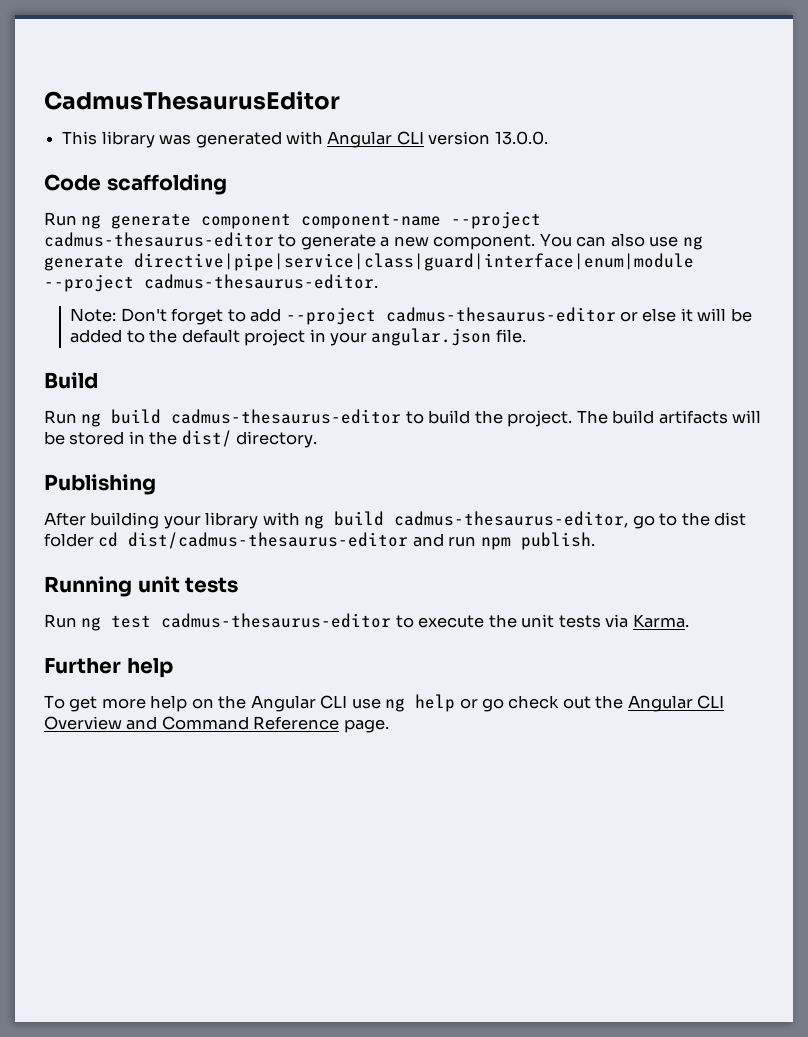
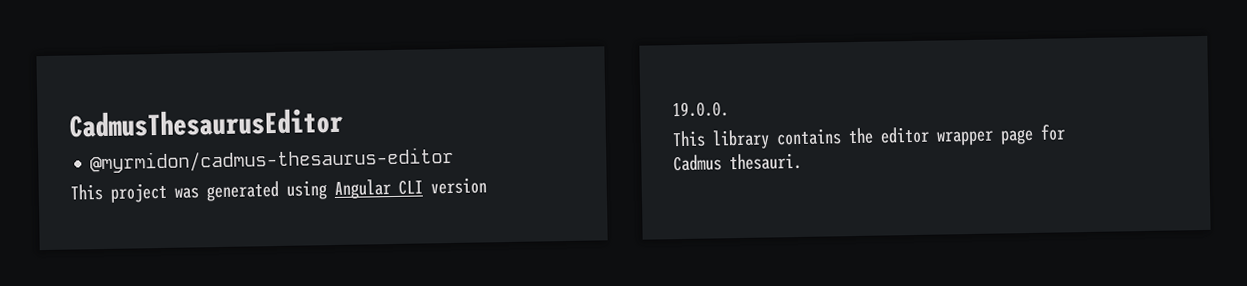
- This library was generated with Angular CLI version 13.0.0.
- Code scaffolding
- Run ng generate component component-name --project cadmus-thesaurus-editor to generate a new component. You can also use ng generate directive|pipe|service|class|guard|interface|enum|module --project cadmus-thesaurus-editor.
- Note: Don't forget to add --project cadmus-thesaurus-editor or else it will be added to the default project in your angular.json file.
- Build
- Run ng build cadmus-thesaurus-editor to build the project. The build artifacts will be stored in the dist/ directory.
- Publishing
- After building your library with ng build cadmus-thesaurus-editor, go to the dist folder cd dist/cadmus-thesaurus-editor and run npm publish.
- Running unit tests
- Run ng test cadmus-thesaurus-editor to execute the unit tests via Karma.
- Further help
- To get more help on the Angular CLI use ng help or go check out the Angular CLI Overview and Command Reference page.
+ @myrmidon/cadmus-thesaurus-editor
+ This project was generated using Angular CLI version 19.0.0.
+ This library contains the editor wrapper page for Cadmus thesauri.

